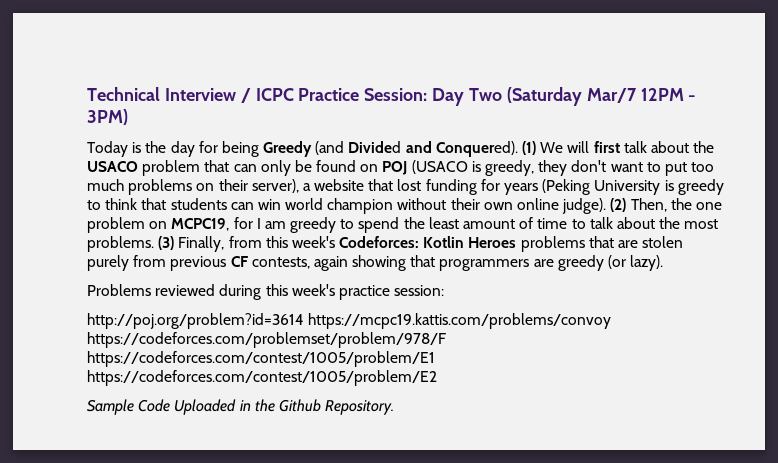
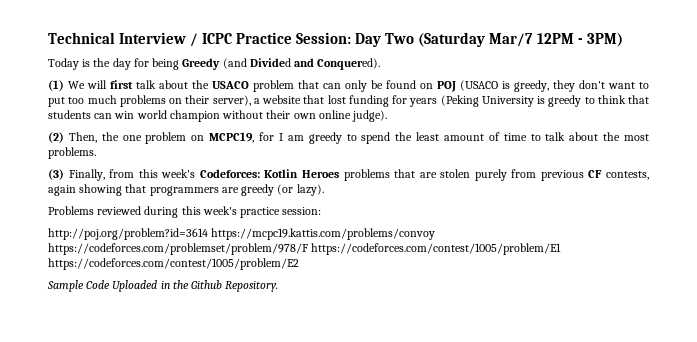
- Today is the day for being Greedy (and Divided and Conquered). (1) We will first talk about the USACO problem that can only be found on POJ (USACO is greedy, they don't want to put too much problems on their server), a website that lost funding for years (Peking University is greedy to think that students can win world champion without their own online judge). (2) Then, the one problem on MCPC19, for I am greedy to spend the least amount of time to talk about the most problems. (3) Finally, from this week's Codeforces:
+ Today is the day for being Greedy (and Divided and Conquered).
+ (1) We will first talk about the USACO problem that can only be found on POJ (USACO is greedy, they don't want to put too much problems on their server), a website that lost funding for years (Peking University is greedy to think that students can win world champion without their own online judge).
+ (2) Then, the one problem on MCPC19, for I am greedy to spend the least amount of time to talk about the most problems.
+ (3) Finally, from this week's Codeforces:

